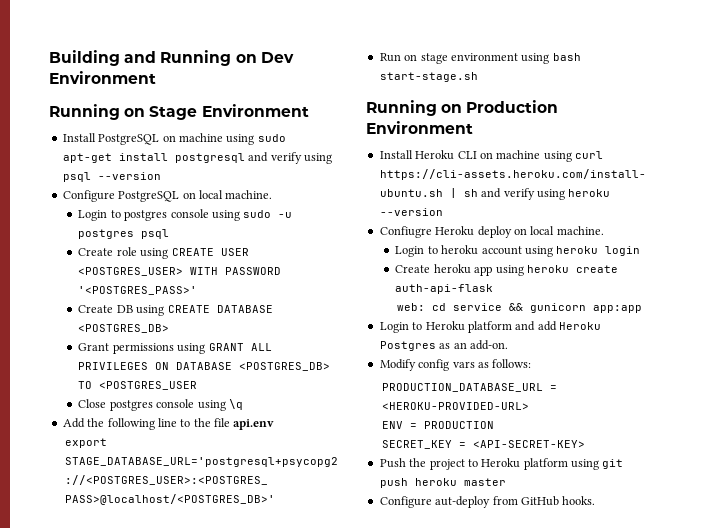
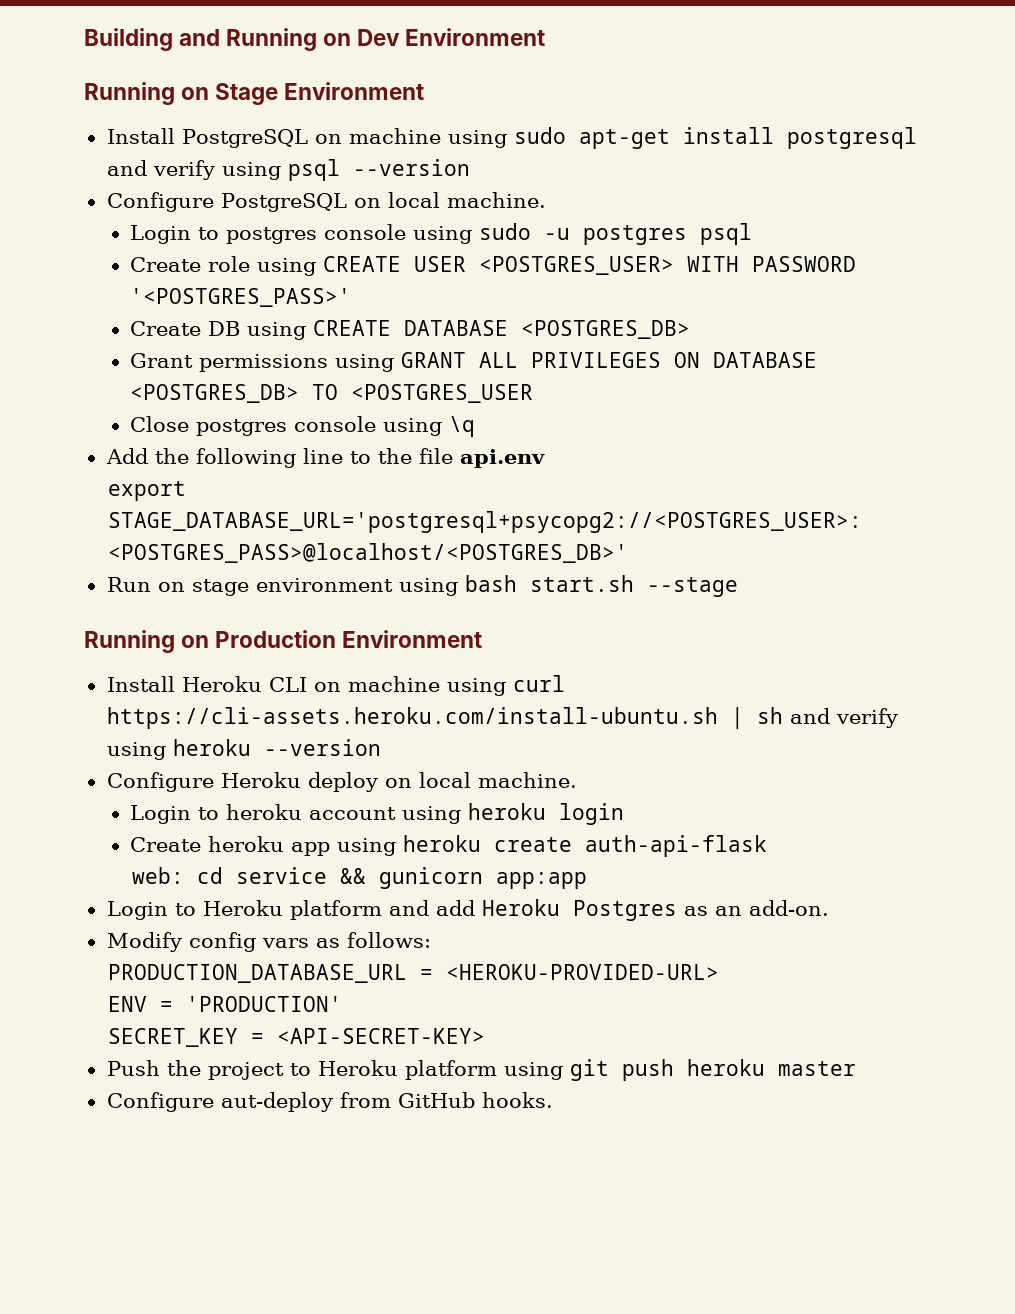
- Run on stage environment using bash start-stage.sh
+ Run on stage environment using bash start.sh --stage
- Confiugre Heroku deploy on local machine.
+ Configure Heroku deploy on local machine.
- ENV = PRODUCTION
+ ENV = 'PRODUCTION'

